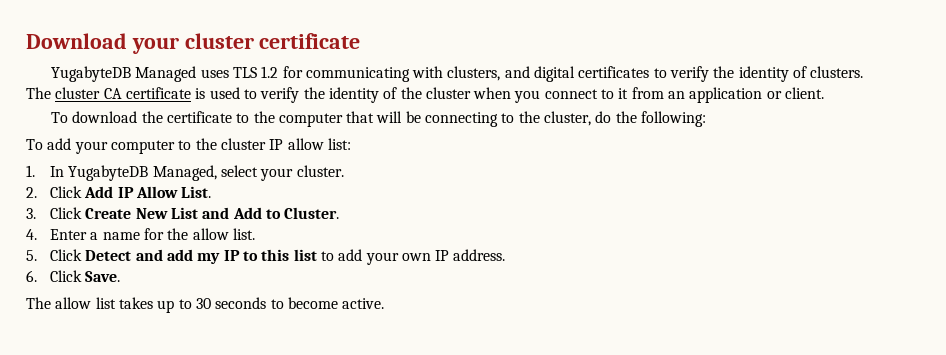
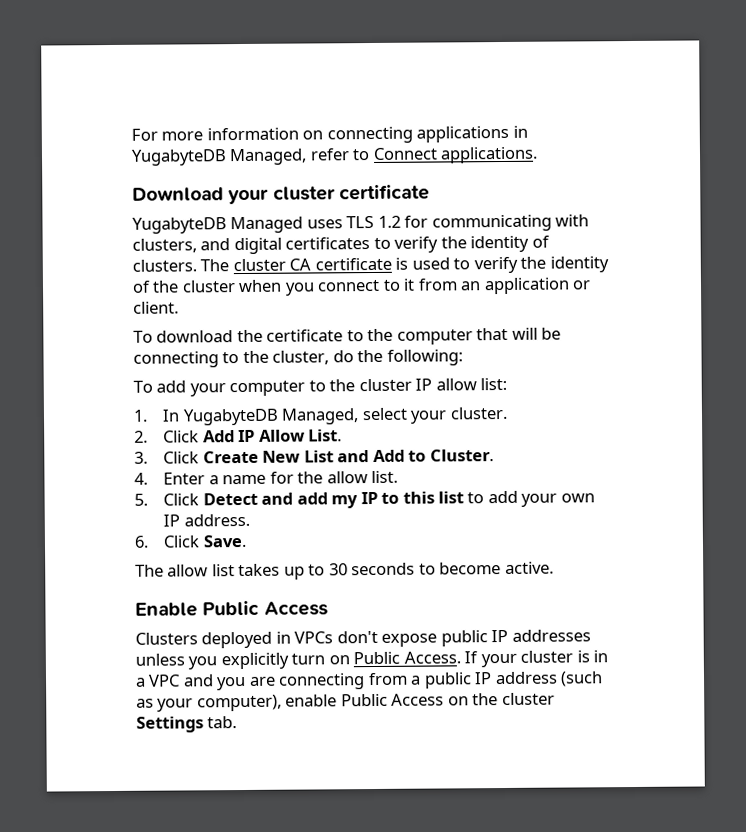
+ For more information on connecting applications in YugabyteDB Managed, refer to Connect applications.
+ Enable Public Access
+ Clusters deployed in VPCs don't expose public IP addresses unless you explicitly turn on Public Access. If your cluster is in a VPC and you are connecting from a public IP address (such as your computer), enable Public Access on the cluster Settings tab.

